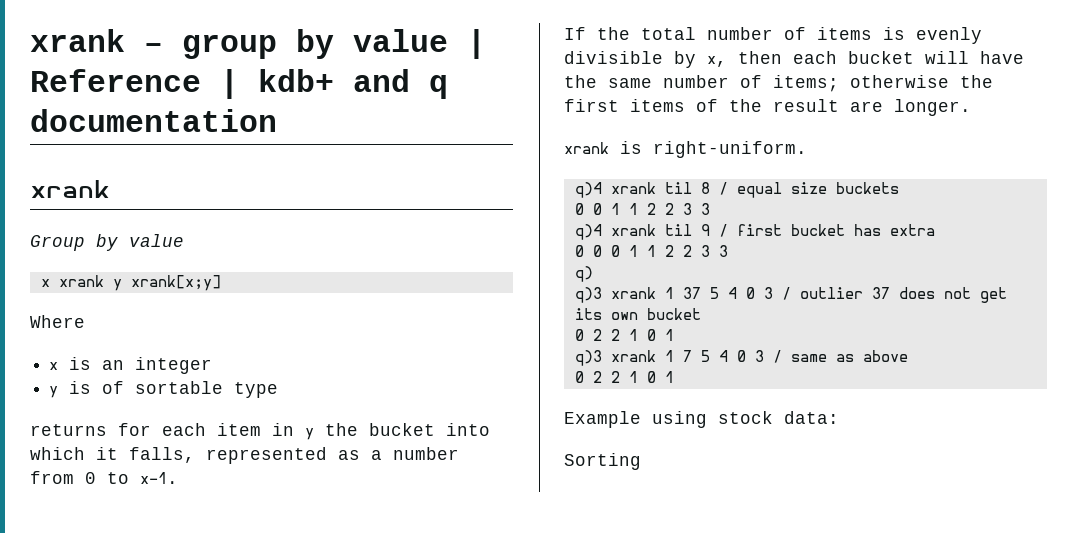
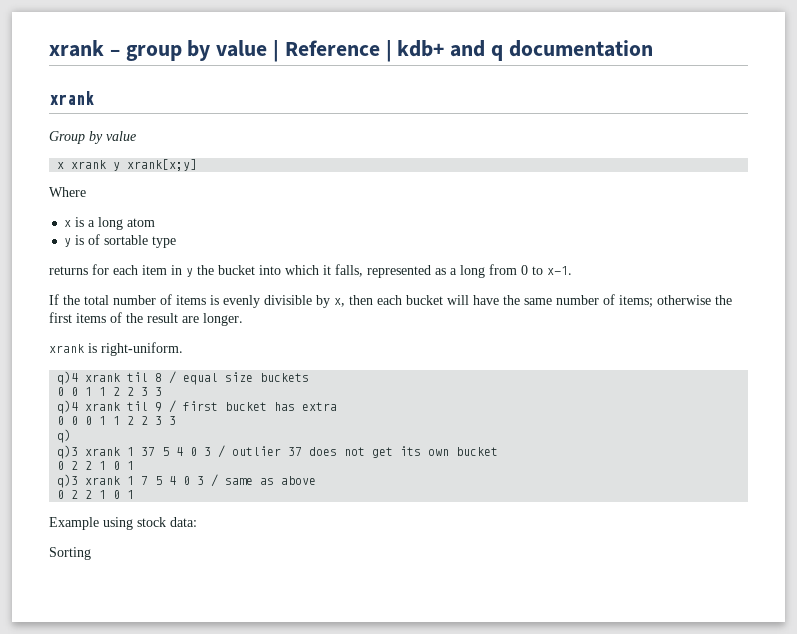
- x is an integer
+ x is a long atom
- returns for each item in y the bucket into which it falls, represented as a number from 0 to x-1.
+ returns for each item in y the bucket into which it falls, represented as a long from 0 to x-1.

